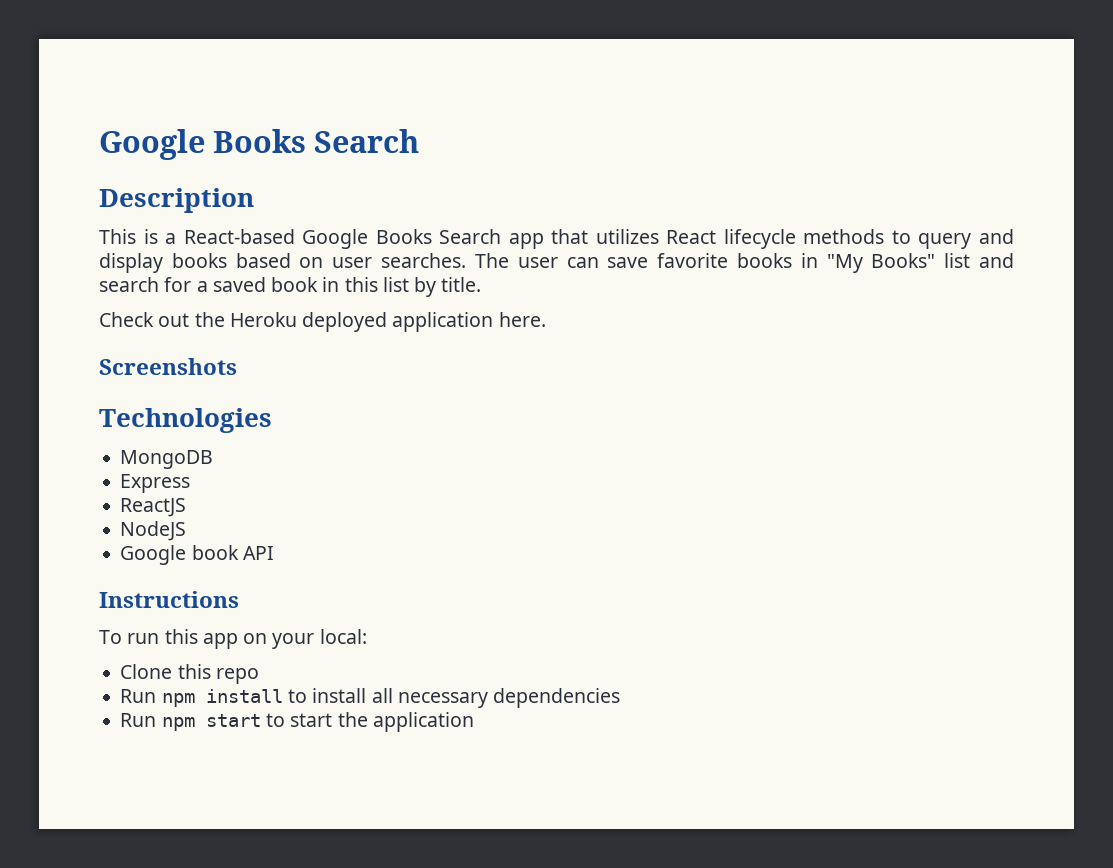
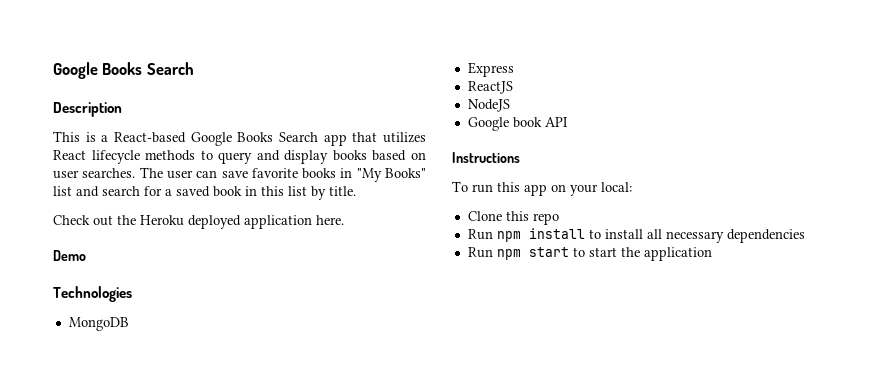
- Screenshots
+ Demo

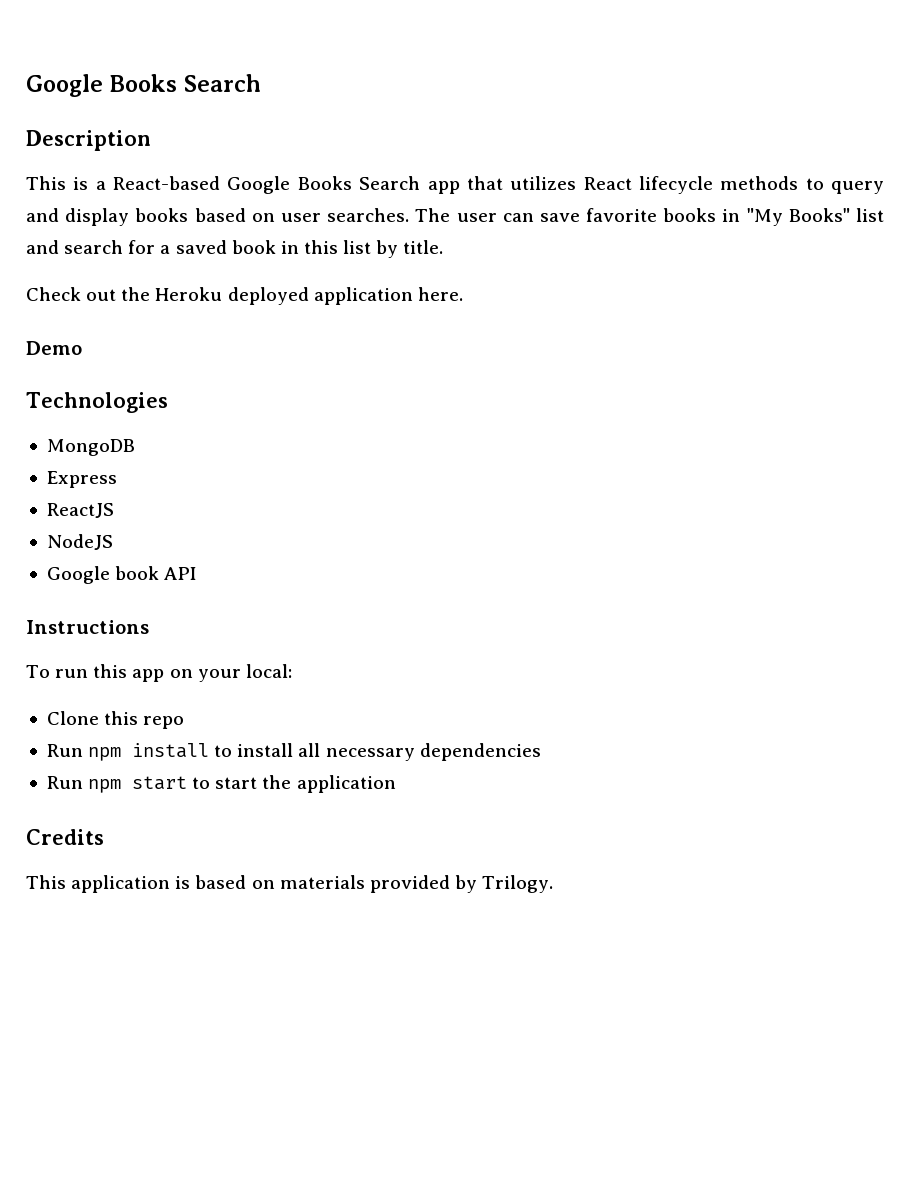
+ Credits
+ This application is based on materials provided by Trilogy.

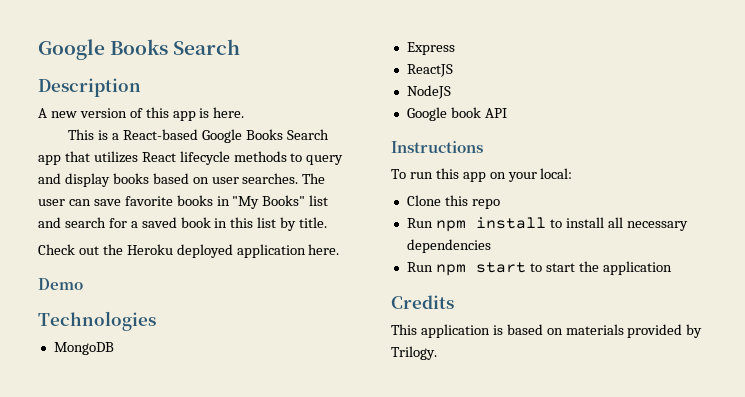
+ A new version of this app is here.

